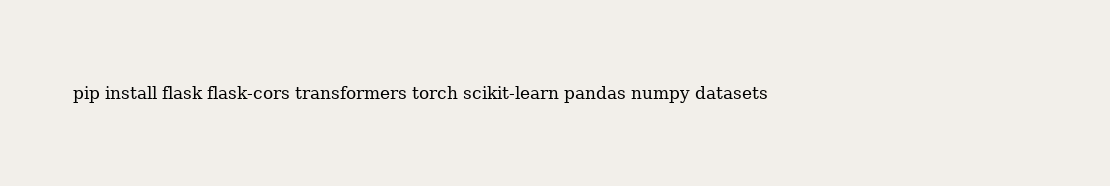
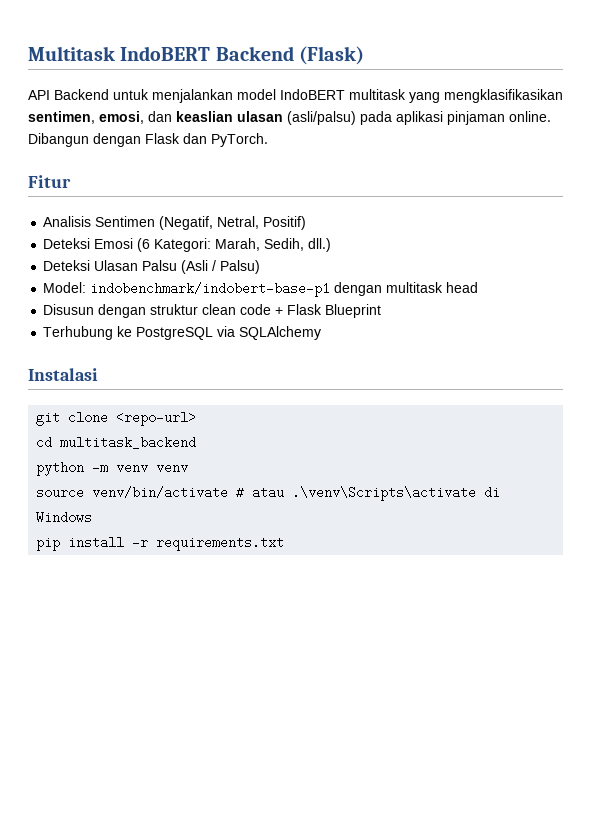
- pip install flask flask-cors transformers torch scikit-learn pandas numpy datasets
+ Multitask IndoBERT Backend (Flask)
+ API Backend untuk menjalankan model IndoBERT multitask yang mengklasifikasikan sentimen, emosi, dan keaslian ulasan (asli/palsu) pada aplikasi pinjaman online. Dibangun dengan Flask dan PyTorch.
+ Fitur
+ Analisis Sentimen (Negatif, Netral, Positif)
+ Deteksi Emosi (6 Kategori: Marah, Sedih, dll.)
+ Deteksi Ulasan Palsu (Asli / Palsu)
+ Model: indobenchmark/indobert-base-p1 dengan multitask head
+ Disusun dengan struktur clean code + Flask Blueprint
+ Terhubung ke PostgreSQL via SQLAlchemy
+ Instalasi
+ git clone <repo-url>
+ cd multitask_backend
+ python -m venv venv
+ source venv/bin/activate # atau .\venv\Scripts\activate di Windows
+ pip install -r requirements.txt

